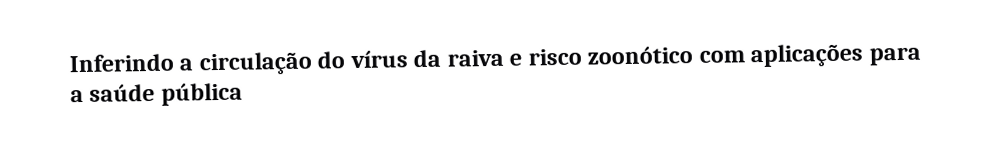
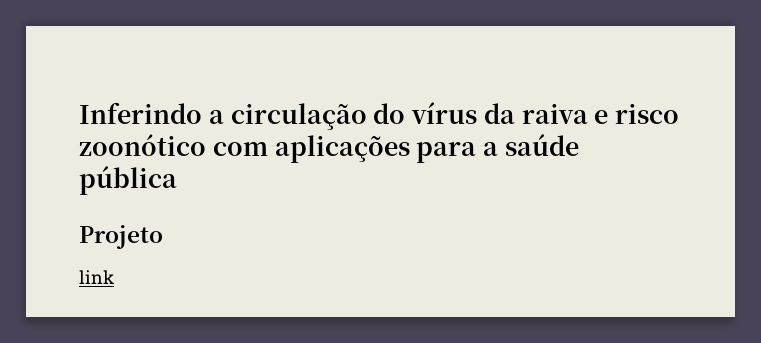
+ Projeto
+ link

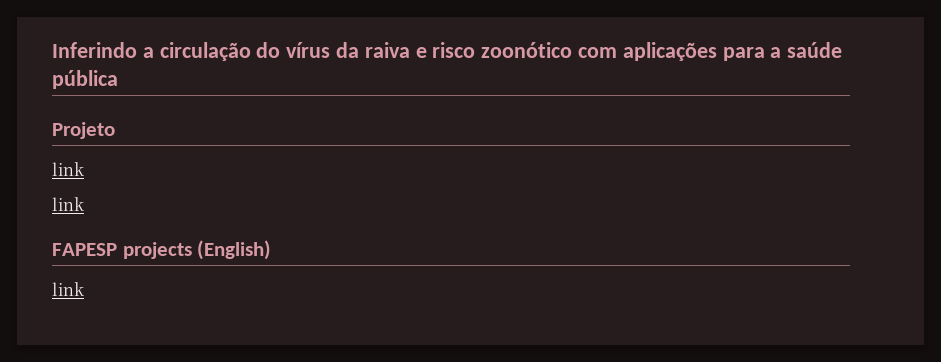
  Projeto
+ link
+ link
+ FAPESP projects (English)

